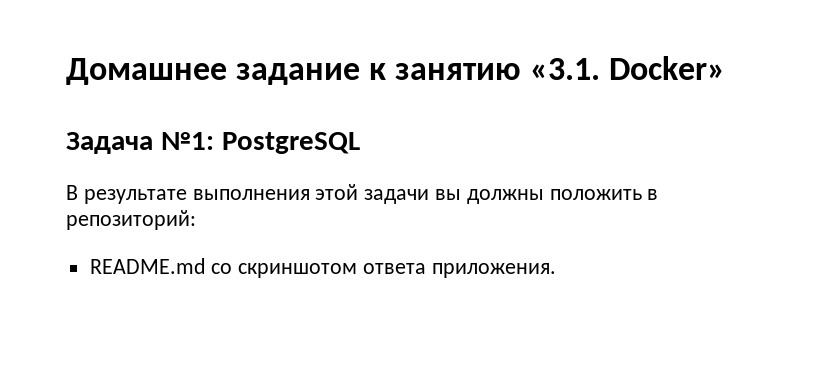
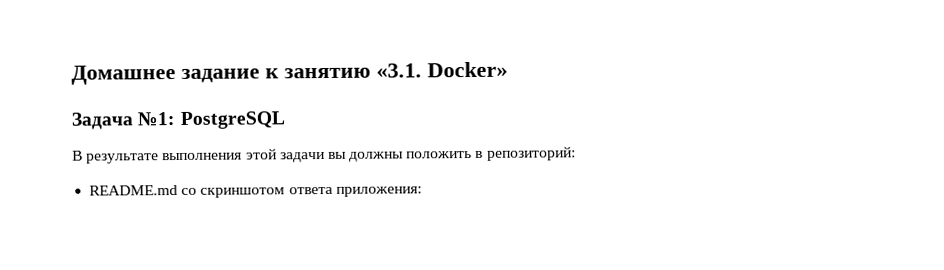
- README.md со скриншотом ответа приложения.
+ README.md со скриншотом ответа приложения:

